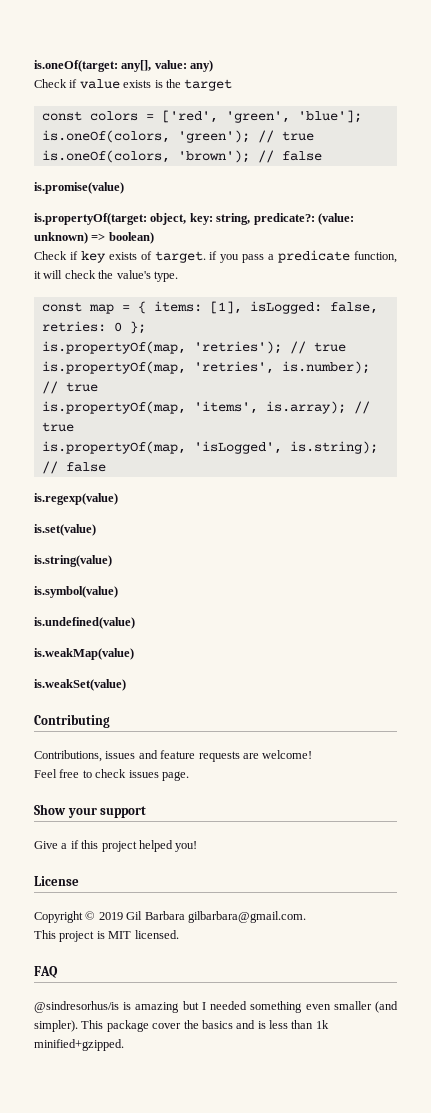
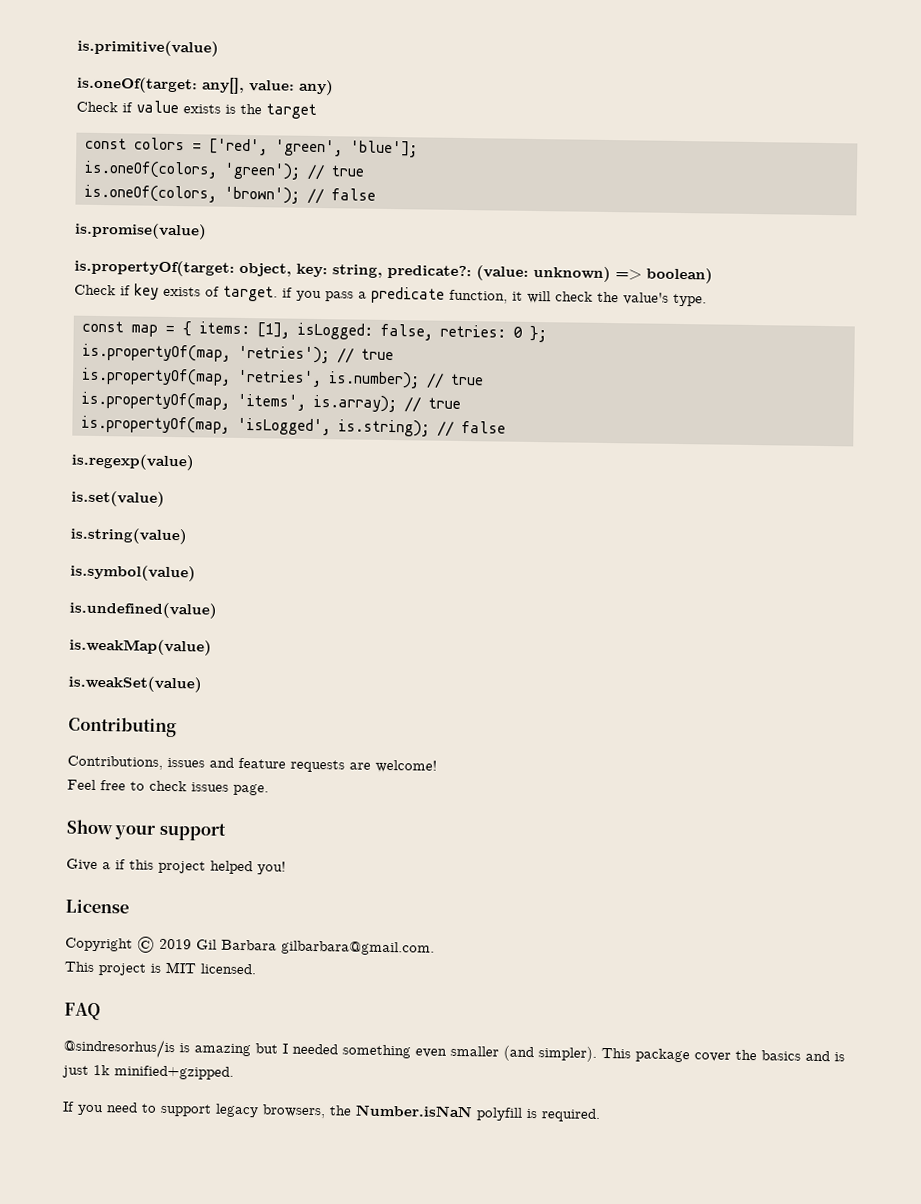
+ is.primitive(value)
- This package cover the basics and is less than 1k minified+gzipped.
+ This package cover the basics and is just 1k minified+gzipped.
+ If you need to support legacy browsers, the Number.isNaN polyfill is required.

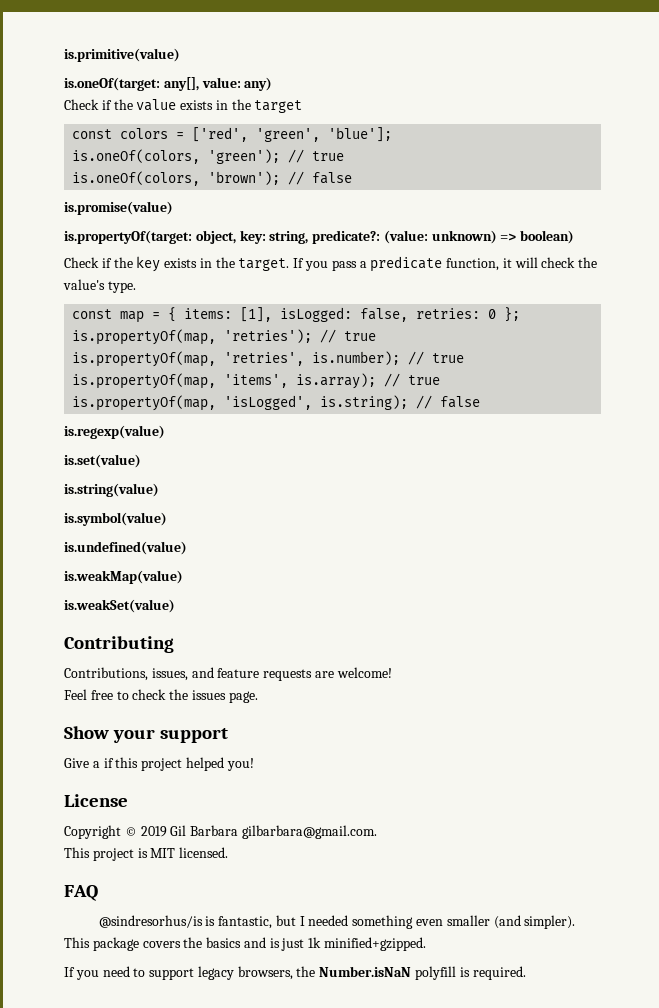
- Check if value exists is the target
+ Check if the value exists in the target
- Check if key exists of target. if you pass a predicate function, it will check the value's type.
+ Check if the key exists in the target. If you pass a predicate function, it will check the value's type.
- Contributions, issues and feature requests are welcome!
+ Contributions, issues, and feature requests are welcome!
- Feel free to check issues page.
+ Feel free to check the issues page.
- @sindresorhus/is is amazing but I needed something even smaller (and simpler).
+ @sindresorhus/is is fantastic, but I needed something even smaller (and simpler).
- This package cover the basics and is just 1k minified+gzipped.
+ This package covers the basics and is just 1k minified+gzipped.

